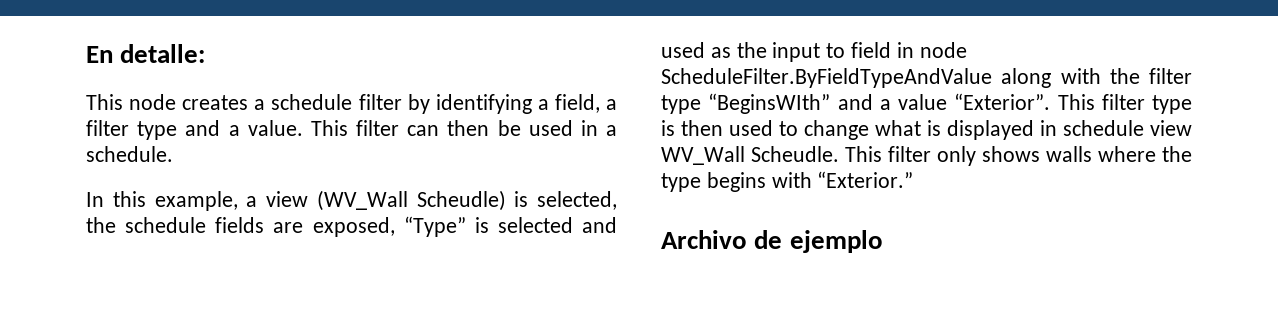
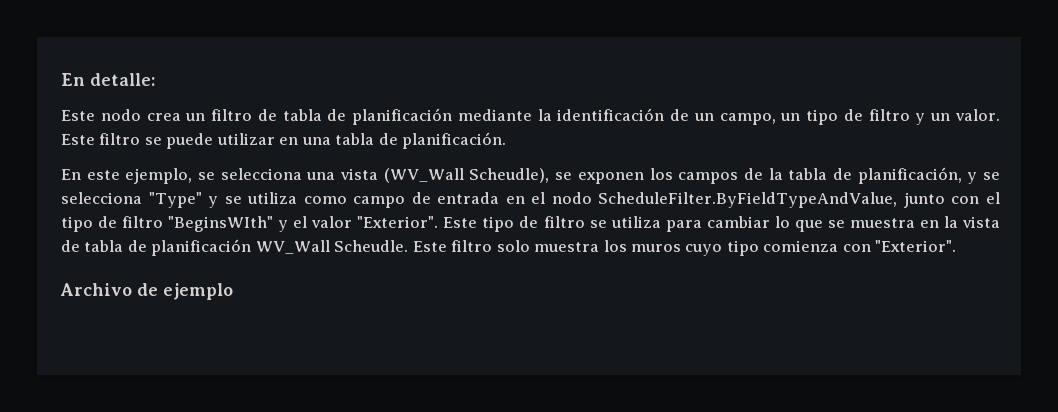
- This node creates a schedule filter by identifying a field, a filter type and a value. This filter can then be used in a schedule.
- In this example, a view (WV_Wall Scheudle) is selected, the schedule fields are exposed, “Type” is selected and used as the input to field in node ScheduleFilter.ByFieldTypeAndValue along with the filter type “BeginsWIth” and a value “Exterior”. This filter type is then used to change what is displayed in schedule view WV_Wall Scheudle. This filter only shows walls where the type begins with “Exterior.”
+ Este nodo crea un filtro de tabla de planificación mediante la identificación de un campo, un tipo de filtro y un valor. Este filtro se puede utilizar en una tabla de planificación.
+ En este ejemplo, se selecciona una vista (WV_Wall Scheudle), se exponen los campos de la tabla de planificación, y se selecciona "Type" y se utiliza como campo de entrada en el nodo ScheduleFilter.ByFieldTypeAndValue, junto con el tipo de filtro "BeginsWIth" y el valor "Exterior". Este tipo de filtro se utiliza para cambiar lo que se muestra en la vista de tabla de planificación WV_Wall Scheudle. Este filtro solo muestra los muros cuyo tipo comienza con "Exterior".

